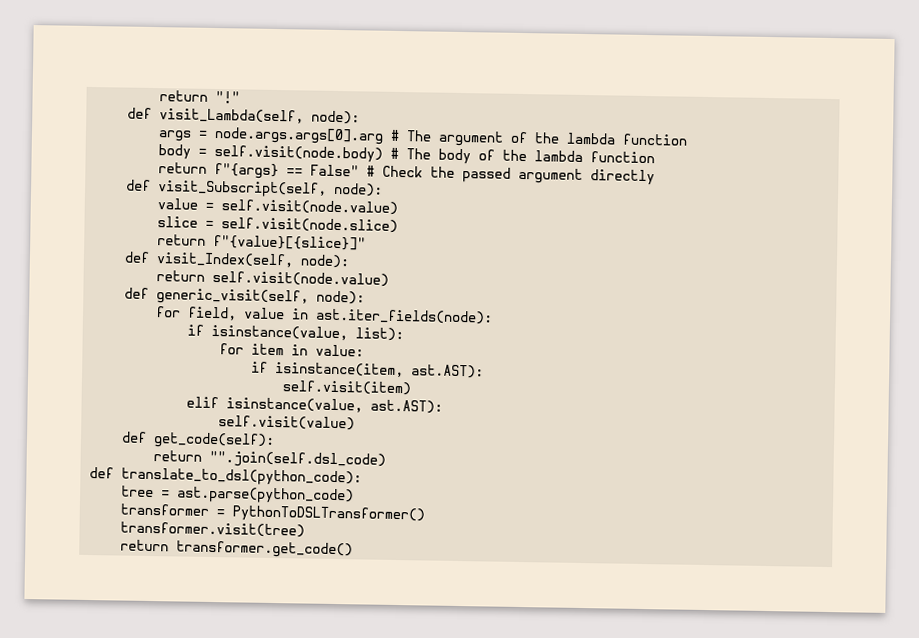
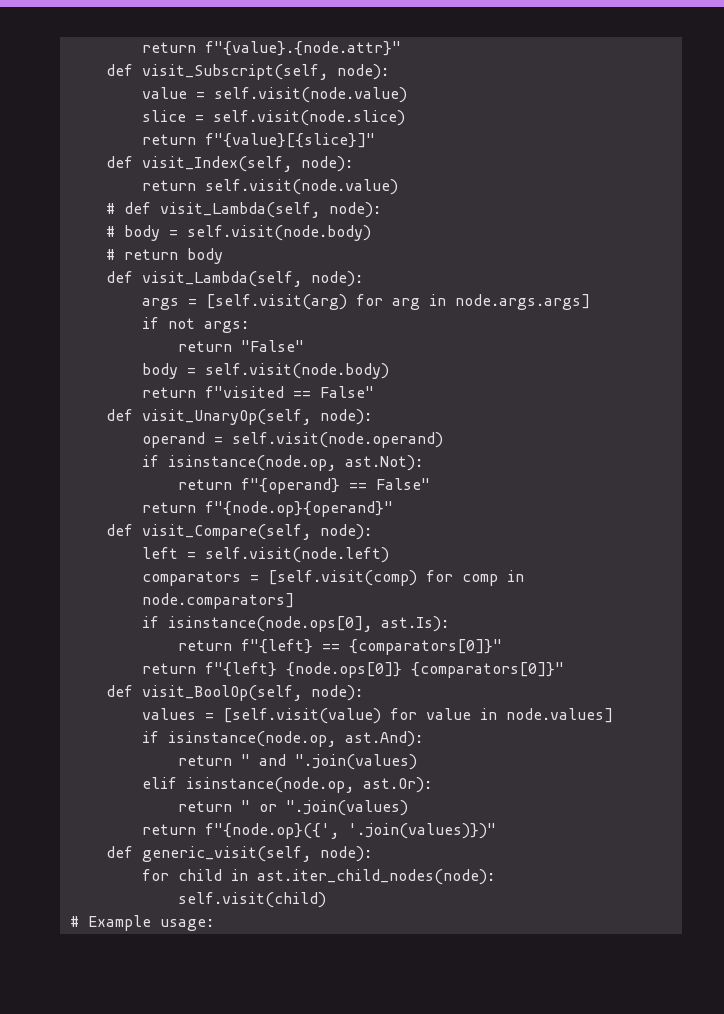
- return "!"
- def visit_Lambda(self, node):
- args = node.args.args[0].arg # The argument of the lambda function
- body = self.visit(node.body) # The body of the lambda function
- return f"{args} == False" # Check the passed argument directly
+ return f"{value}.{node.attr}"
+ # def visit_Lambda(self, node):
+ # body = self.visit(node.body)
+ # return body
+ def visit_Lambda(self, node):
+ args = [self.visit(arg) for arg in node.args.args]
+ if not args:
+ return "False"
+ body = self.visit(node.body)
+ return f"visited == False"
+ def visit_UnaryOp(self, node):
+ operand = self.visit(node.operand)
+ if isinstance(node.op, ast.Not):
+ return f"{operand} == False"
+ return f"{node.op}{operand}"
+ def visit_Compare(self, node):
+ left = self.visit(node.left)
+ comparators = [self.visit(comp) for comp in node.comparators]
+ if isinstance(node.ops[0], ast.Is):
+ return f"{left} == {comparators[0]}"
+ return f"{left} {node.ops[0]} {comparators[0]}"
+ def visit_BoolOp(self, node):
+ values = [self.visit(value) for value in node.values]
+ if isinstance(node.op, ast.And):
+ return " and ".join(values)
+ elif isinstance(node.op, ast.Or):
+ return " or ".join(values)
+ return f"{node.op}({', '.join(values)})"
  def generic_visit(self, node):
- for field, value in ast.iter_fields(node):
- if isinstance(value, list):
- for item in value:
- if isinstance(item, ast.AST):
- self.visit(item)
- elif isinstance(value, ast.AST):
- self.visit(value)
- def get_code(self):
- return "".join(self.dsl_code)
- def translate_to_dsl(python_code):
- tree = ast.parse(python_code)
- transformer = PythonToDSLTransformer()
- transformer.visit(tree)
- return transformer.get_code()
+ for child in ast.iter_child_nodes(node):
+ self.visit(child)
+ # Example usage:

